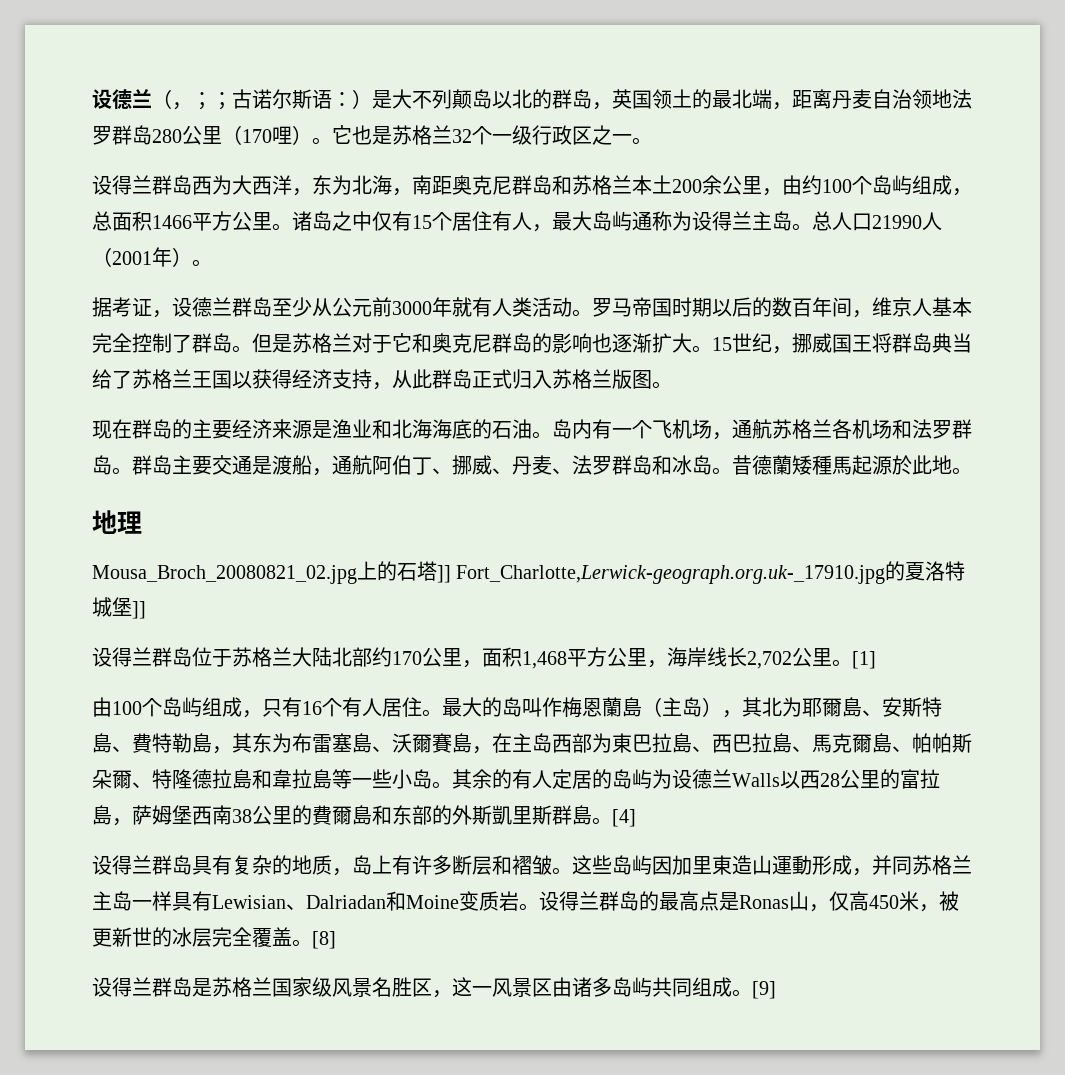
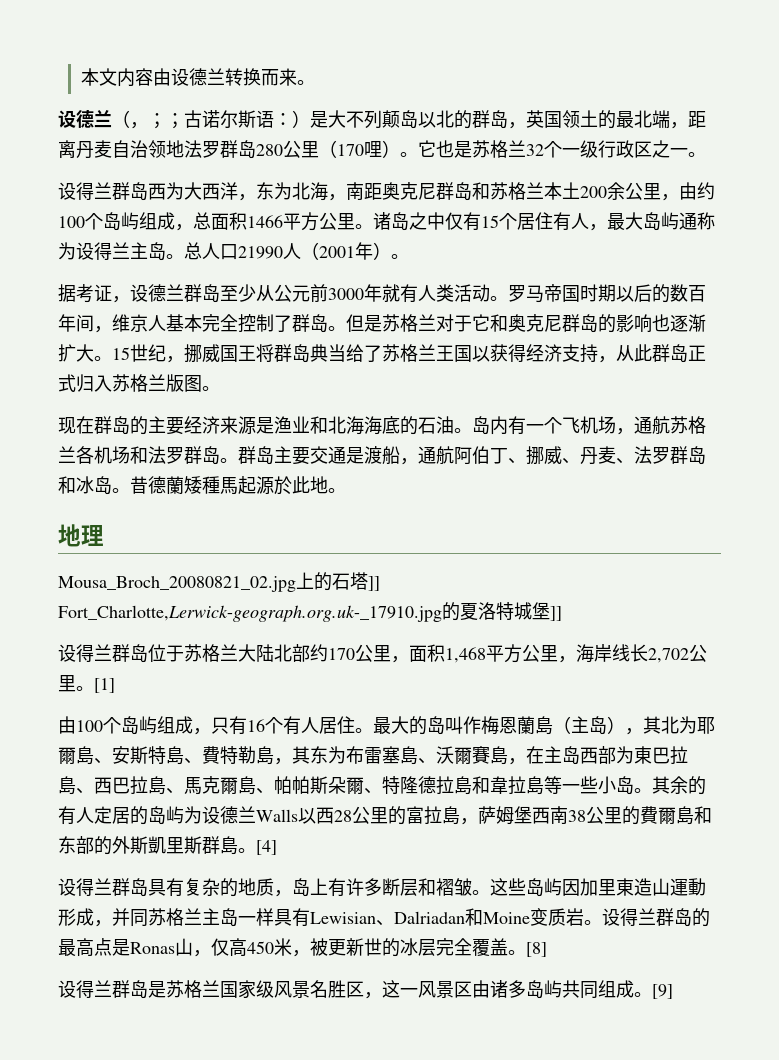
+ 本文内容由设德兰转换而来。

